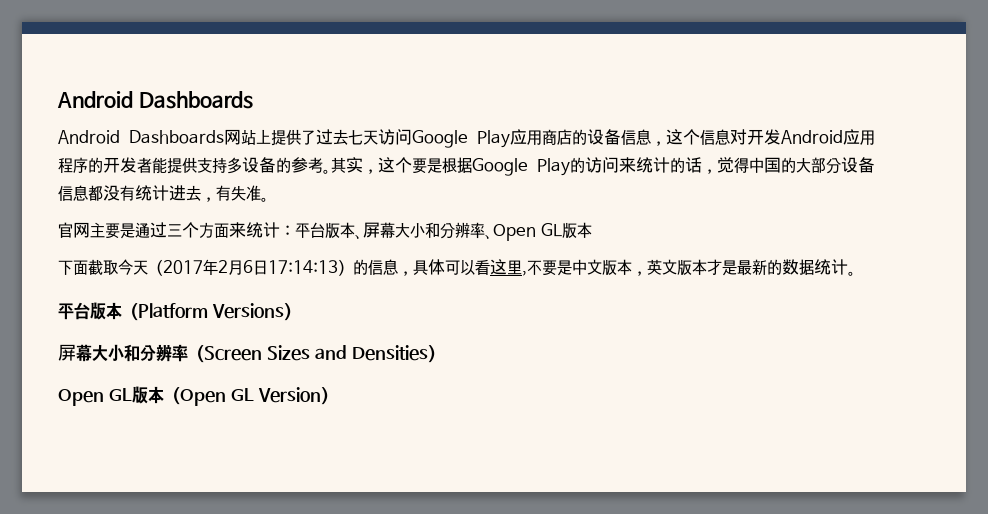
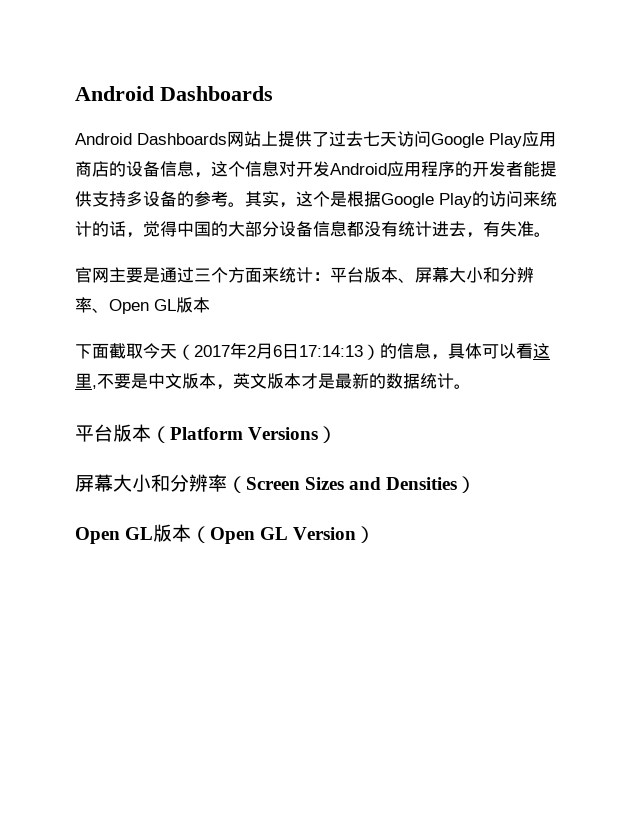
- 其实，这个要是根据Google Play的访问来统计的话，觉得中国的大部分设备信息都没有统计进去，有失准。
+ 其实，这个是根据Google Play的访问来统计的话，觉得中国的大部分设备信息都没有统计进去，有失准。

